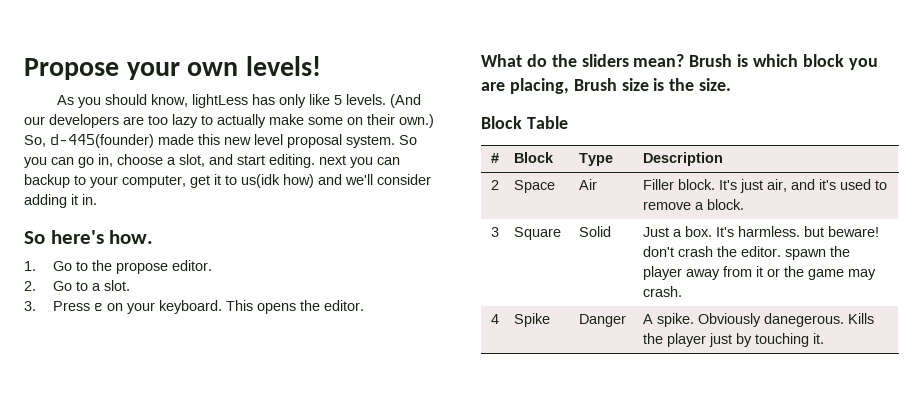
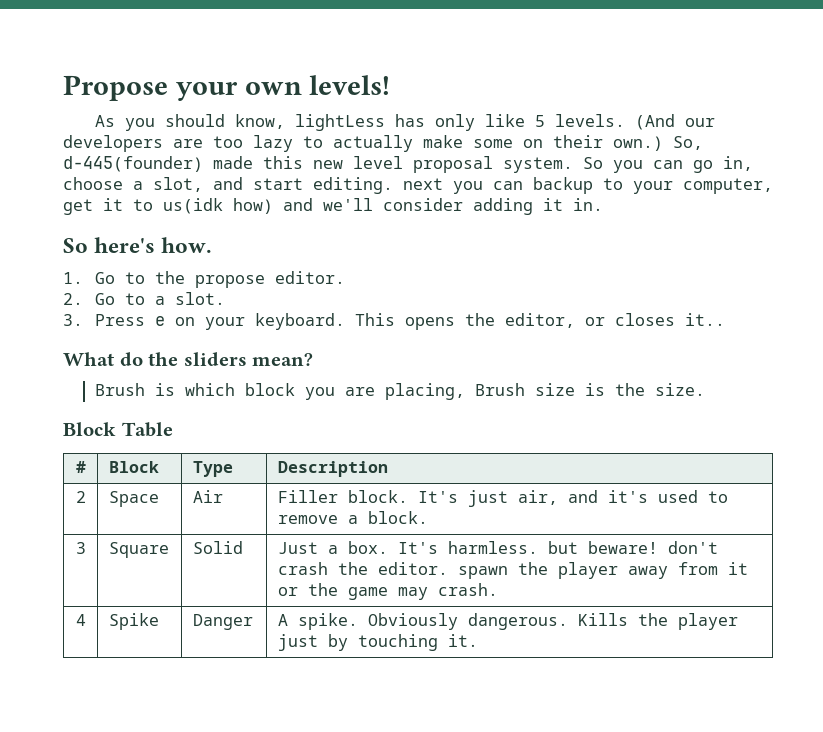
- This opens the editor.
+ This opens the editor, or closes it..
- What do the sliders mean? Brush is which block you are placing, Brush size is the size.
+ What do the sliders mean?
+ Brush is which block you are placing, Brush size is the size.
- 4 | Spike | Danger | A spike. Obviously danegerous. Kills the player just by touching it.
+ 4 | Spike | Danger | A spike. Obviously dangerous. Kills the player just by touching it.

